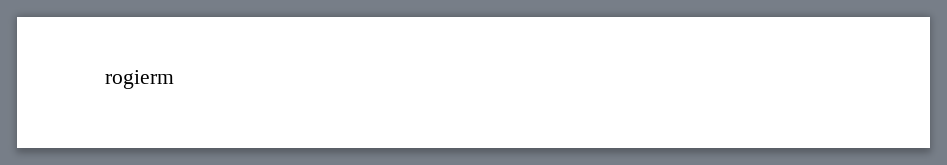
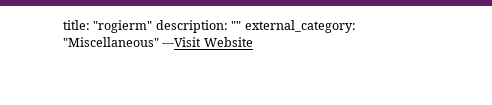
- rogierm
+ title: "rogierm" description: "" external_category: "Miscellaneous" ---Visit Website

